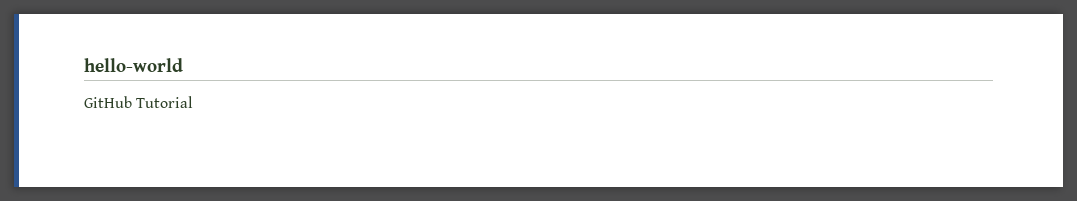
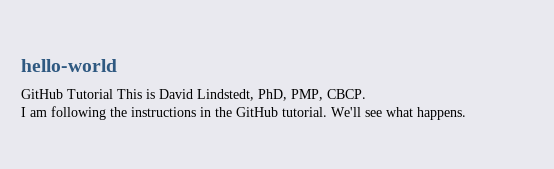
- GitHub Tutorial
+ GitHub Tutorial This is David Lindstedt, PhD, PMP, CBCP.
+ I am following the instructions in the GitHub tutorial. We'll see what happens.

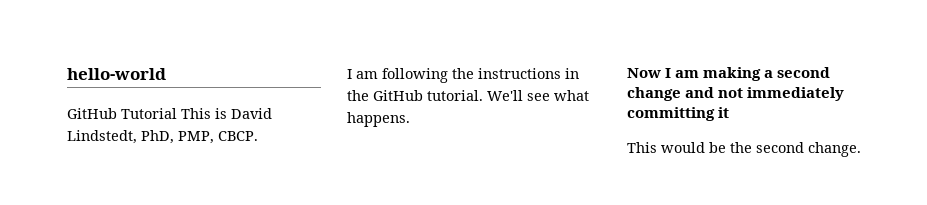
+ Now I am making a second change and not immediately committing it
+ This would be the second change.

